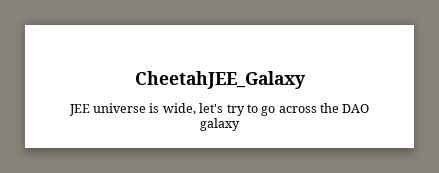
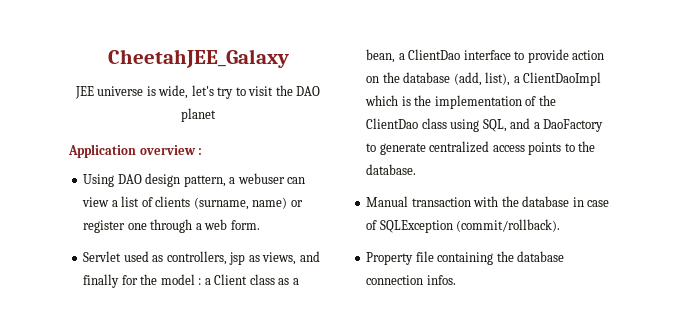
- JEE universe is wide, let's try to go across the DAO galaxy
+ JEE universe is wide, let's try to visit the DAO planet
+ Application overview :
+ Using DAO design pattern, a webuser can view a list of clients (surname, name) or register one through a web form.
+ Servlet used as controllers, jsp as views, and finally for the model : a Client class as a bean, a ClientDao interface to provide action on the database (add, list), a ClientDaoImpl which is the implementation of the ClientDao class using SQL, and a DaoFactory to generate centralized access points to the database.
+ Manual transaction with the database in case of SQLException (commit/rollback).
+ Property file containing the database connection infos.

